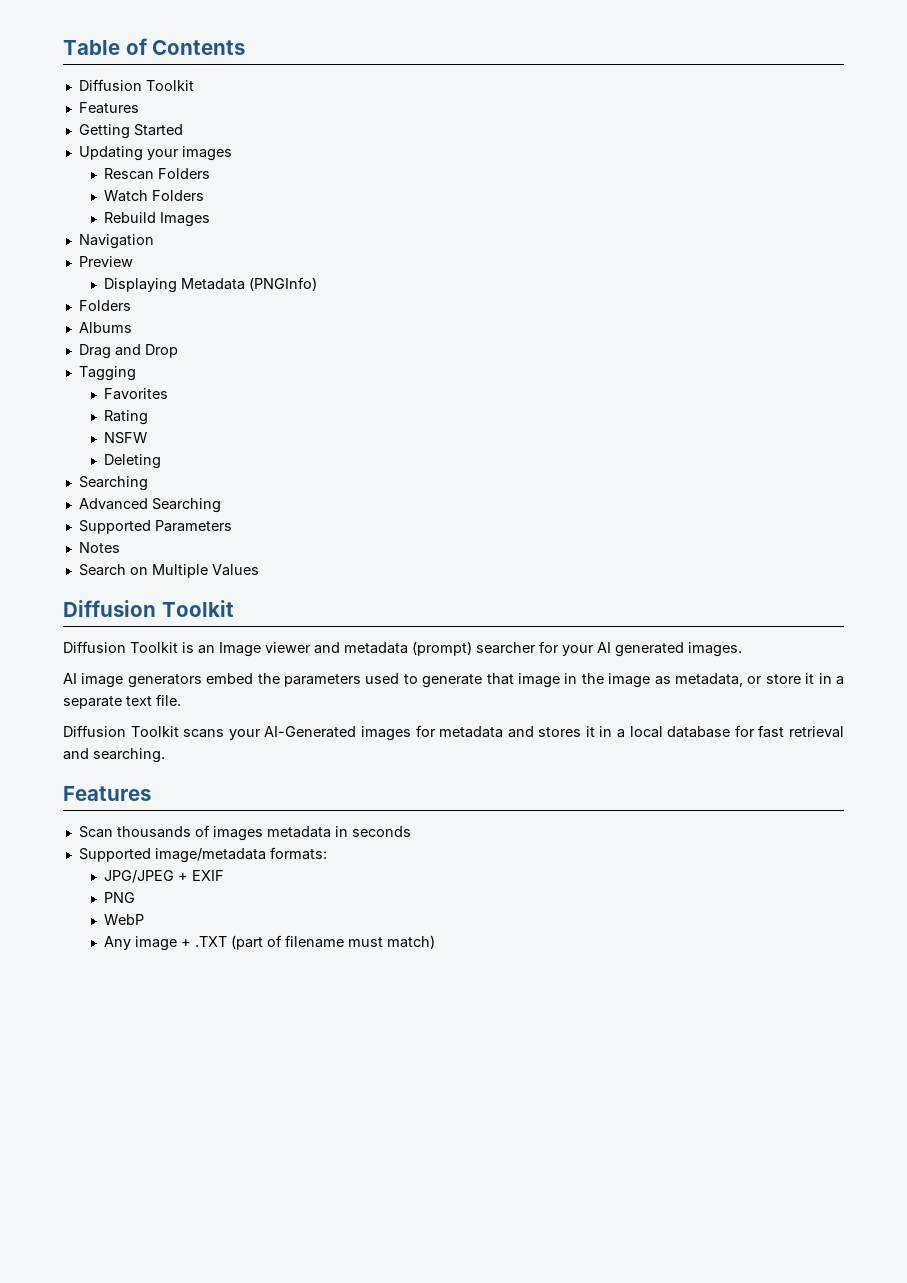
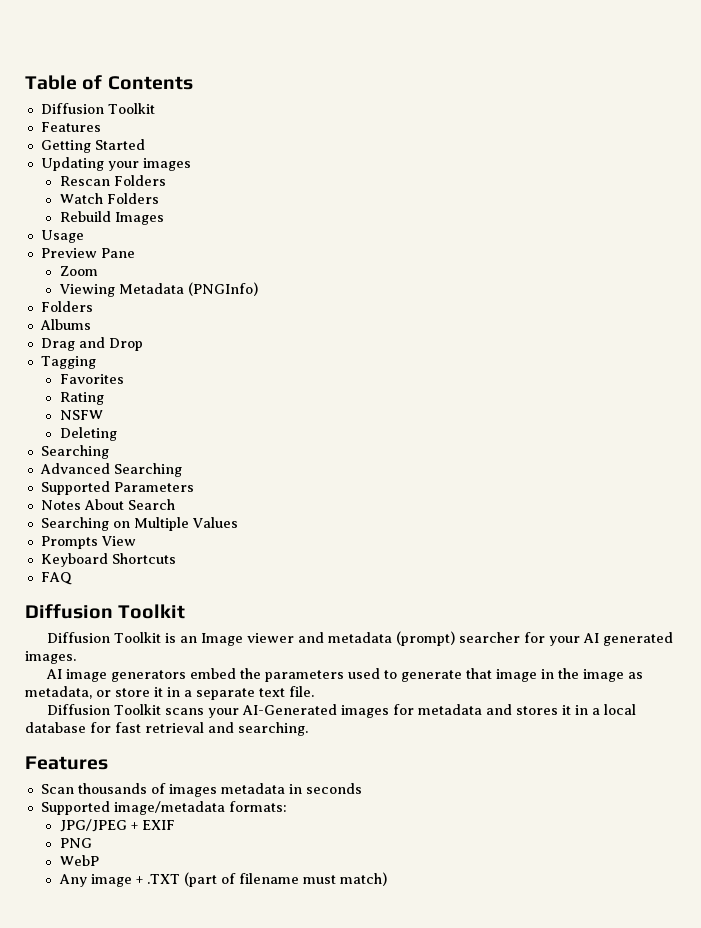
- Navigation
+ Usage
- Preview
- Displaying Metadata (PNGInfo)
+ Preview Pane
+ Zoom
+ Viewing Metadata (PNGInfo)
- Notes
- Search on Multiple Values
+ Notes About Search
+ Searching on Multiple Values
+ Prompts View
+ Keyboard Shortcuts
+ FAQ

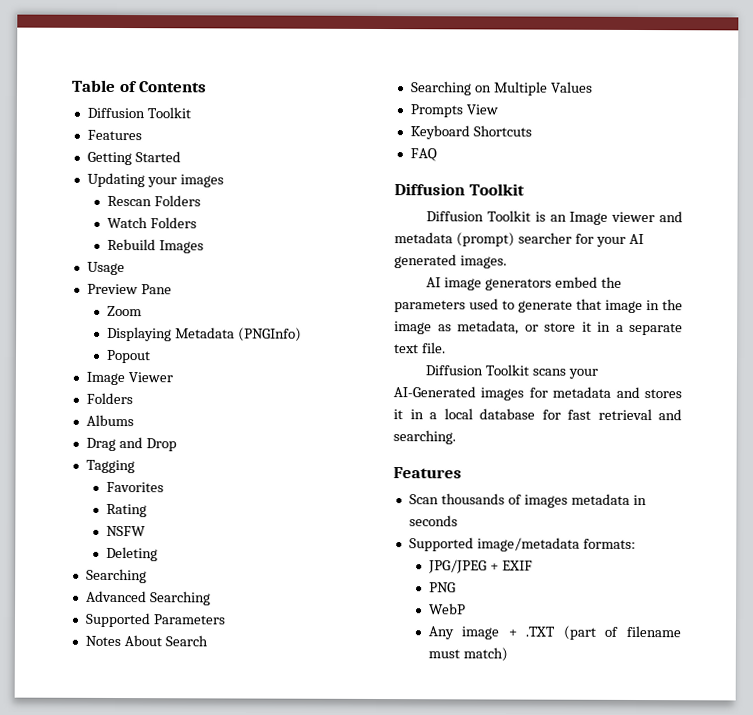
- Viewing Metadata (PNGInfo)
+ Displaying Metadata (PNGInfo)
+ Popout
+ Image Viewer

